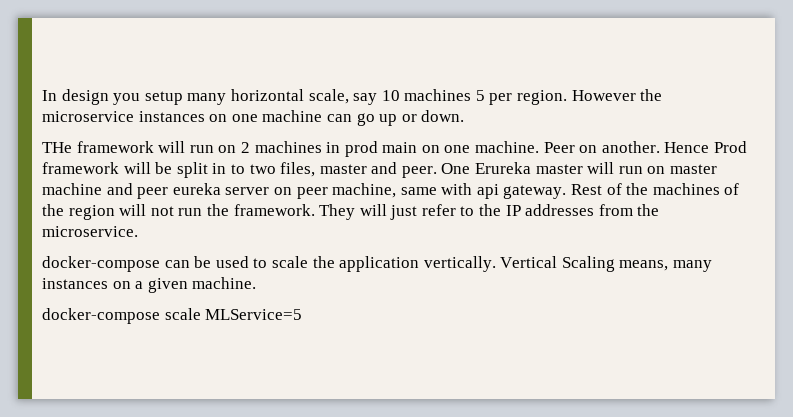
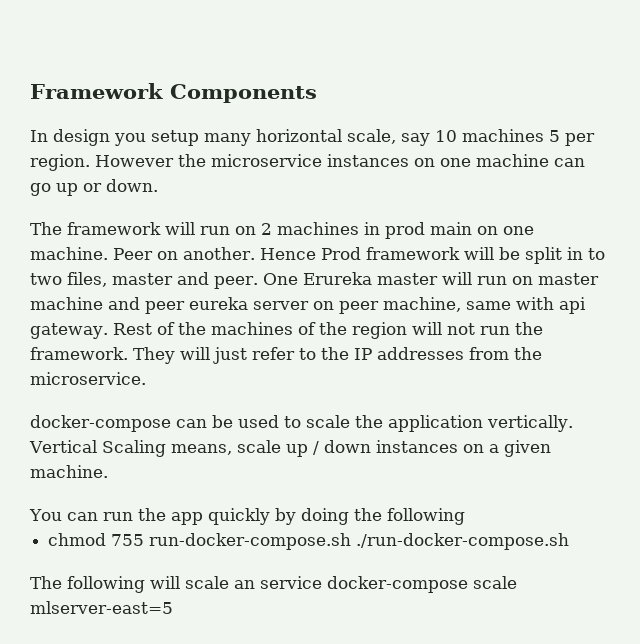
+ Framework Components
- THe framework will run on 2 machines in prod main on one machine.
+ The framework will run on 2 machines in prod main on one machine.
- Vertical Scaling means, many instances on a given machine.
+ Vertical Scaling means, scale up / down instances on a given machine.
- docker-compose scale MLService=5
+ You can run the app quickly by doing the following
+ chmod 755 run-docker-compose.sh ./run-docker-compose.sh
+ The following will scale an service docker-compose scale mlserver-east=5

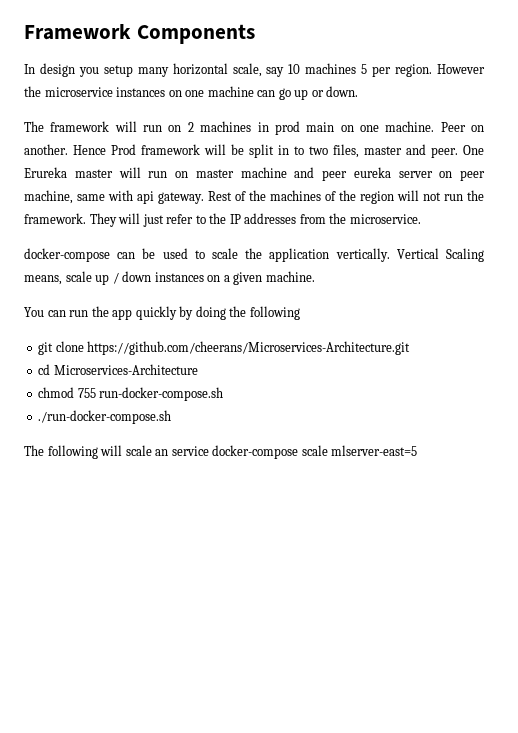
+ git clone https://github.com/cheerans/Microservices-Architecture.git
+ cd Microservices-Architecture
- chmod 755 run-docker-compose.sh ./run-docker-compose.sh
+ chmod 755 run-docker-compose.sh
+ ./run-docker-compose.sh

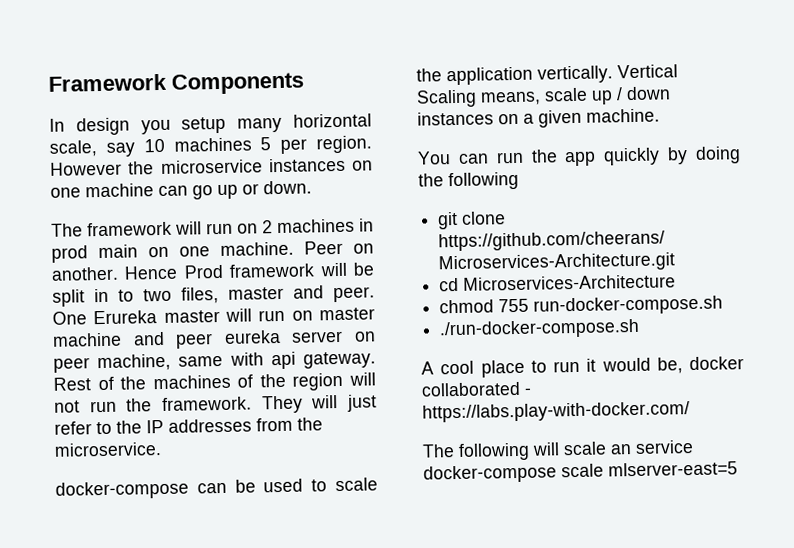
+ A cool place to run it would be, docker collaborated - https://labs.play-with-docker.com/

